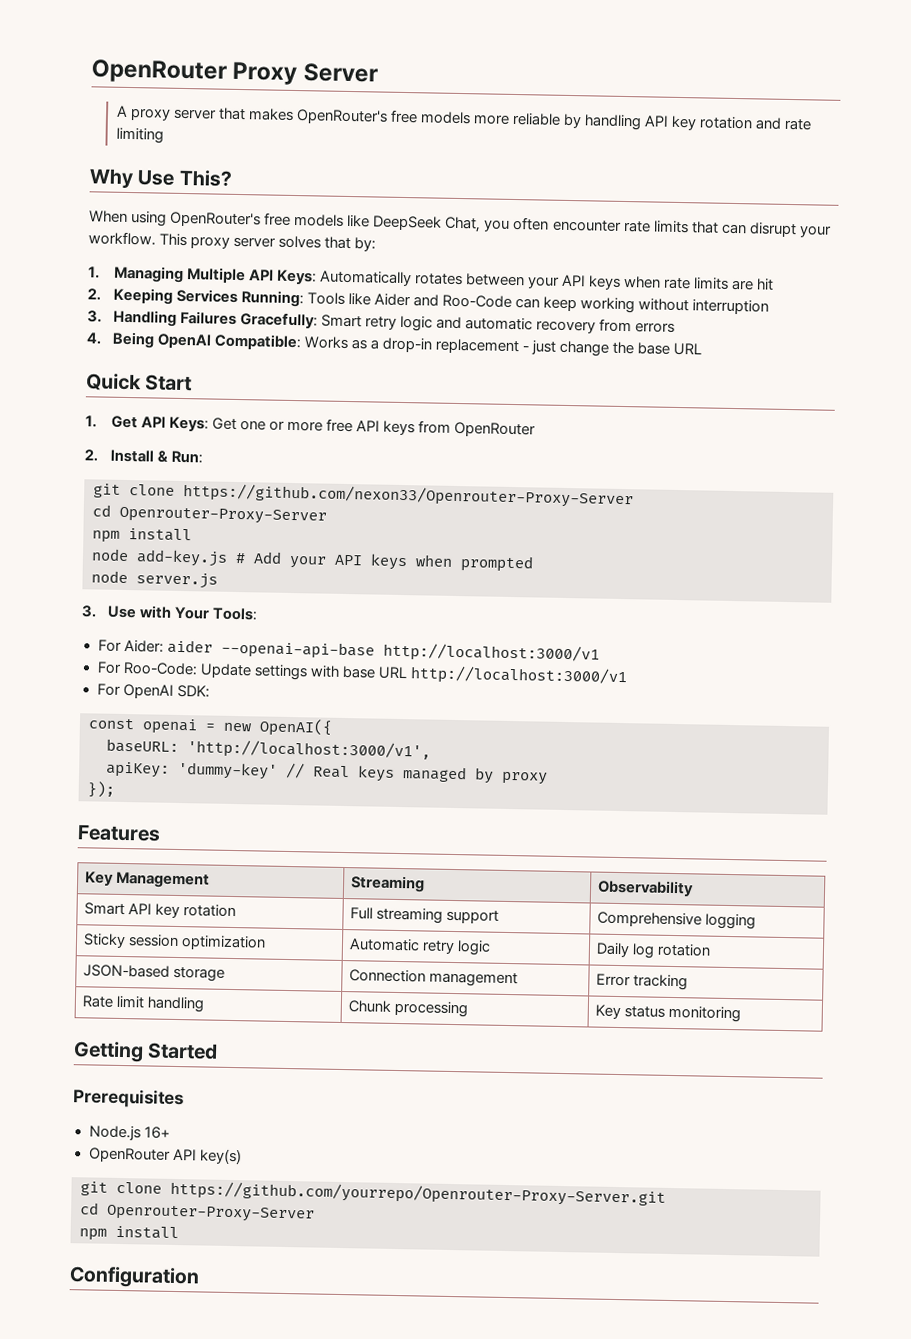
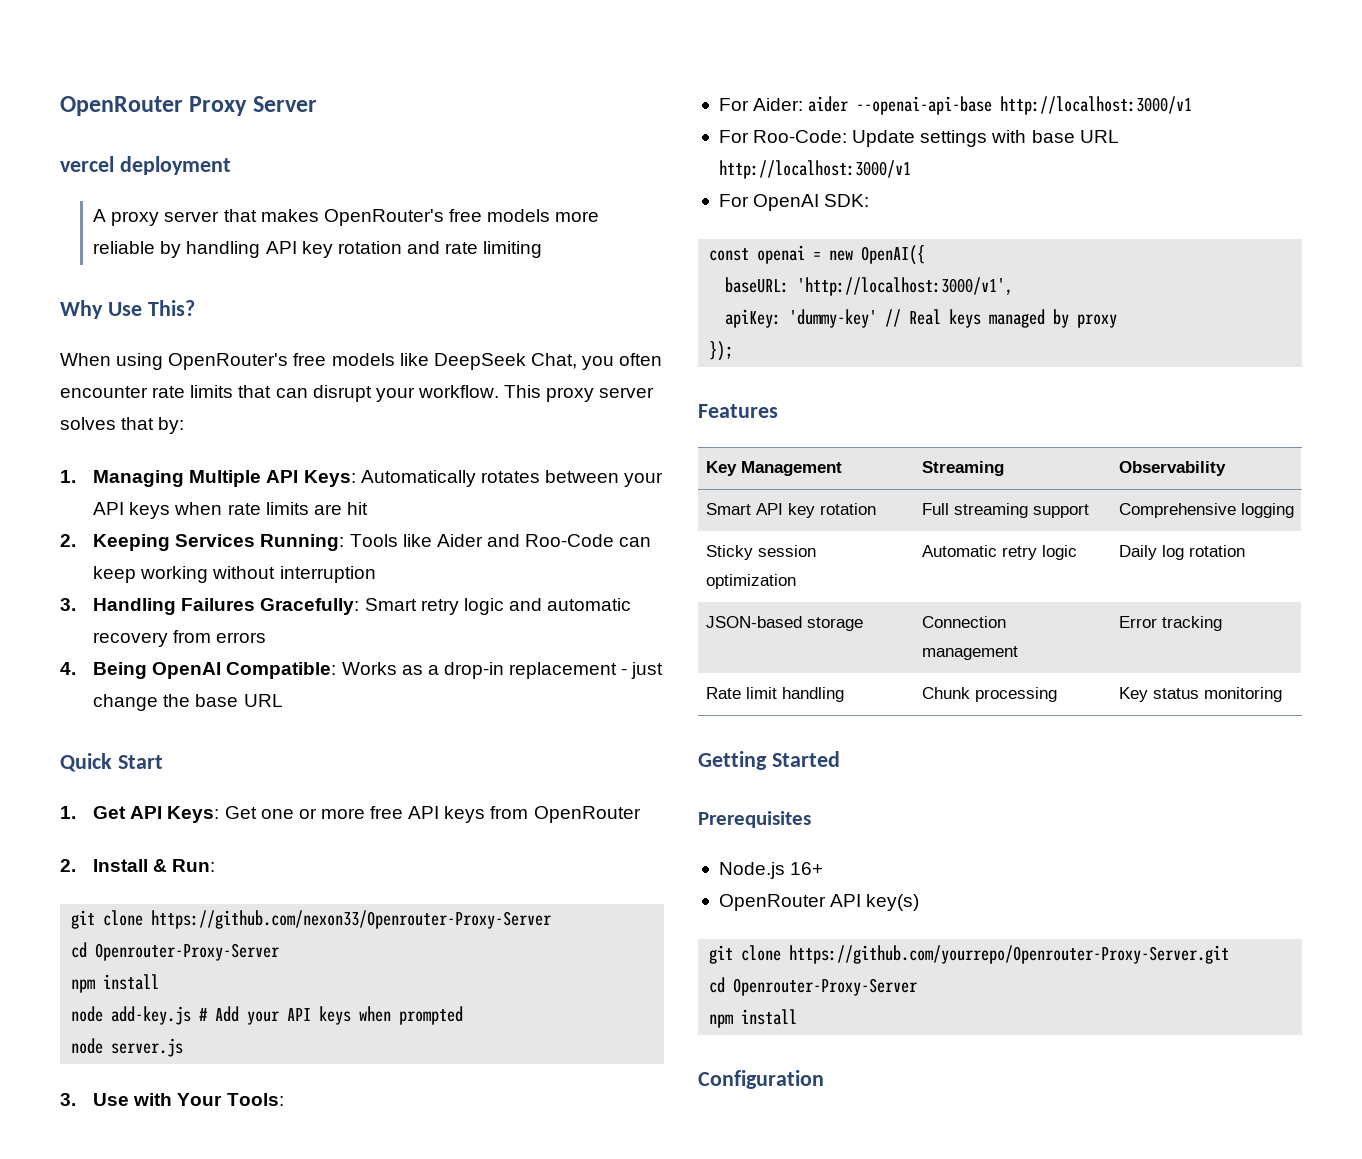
+ vercel deployment

